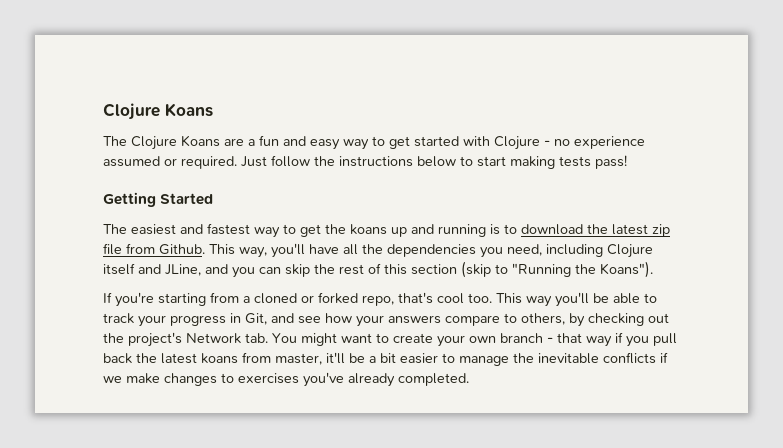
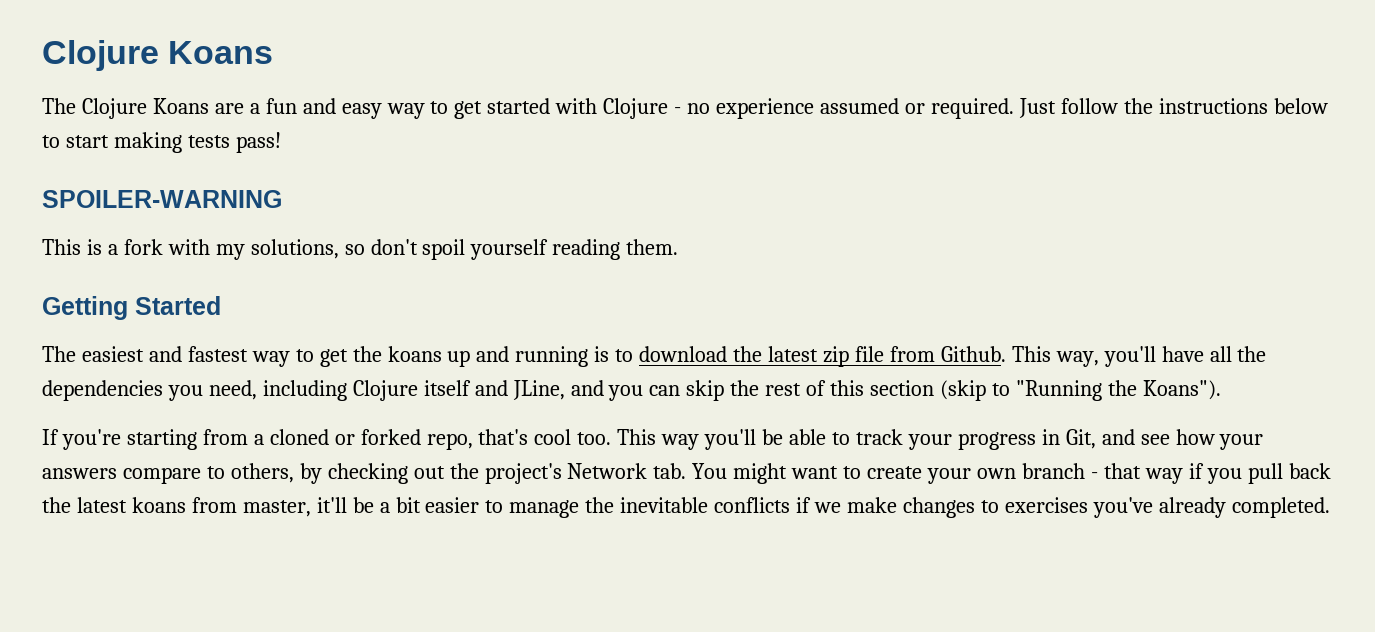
+ SPOILER-WARNING
+ This is a fork with my solutions, so don't spoil yourself reading them.

